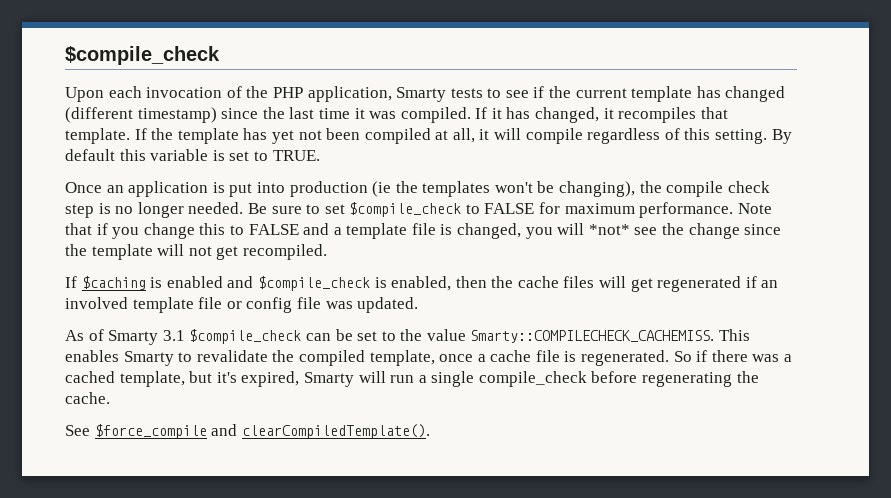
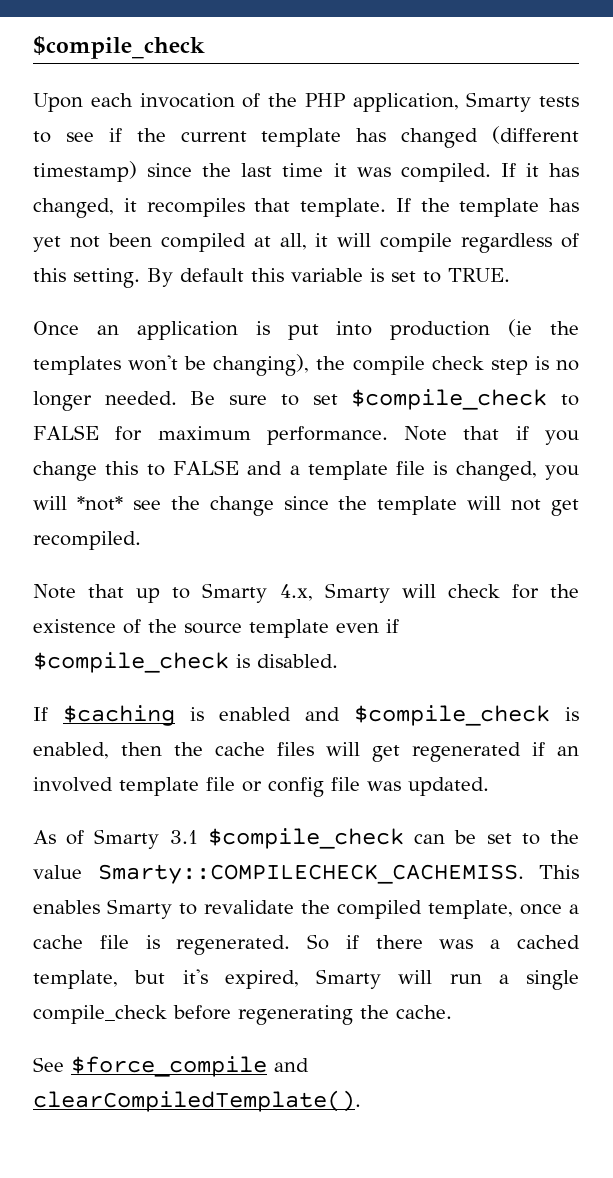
+ Note that up to Smarty 4.x, Smarty will check for the existence of the source template even if $compile_check is disabled.

